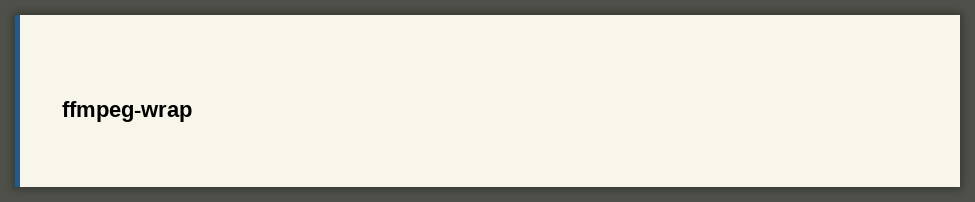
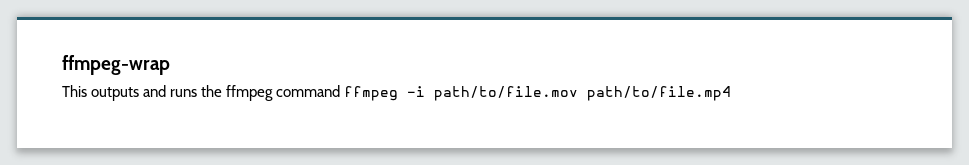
+ This outputs and runs the ffmpeg command ffmpeg -i path/to/file.mov path/to/file.mp4

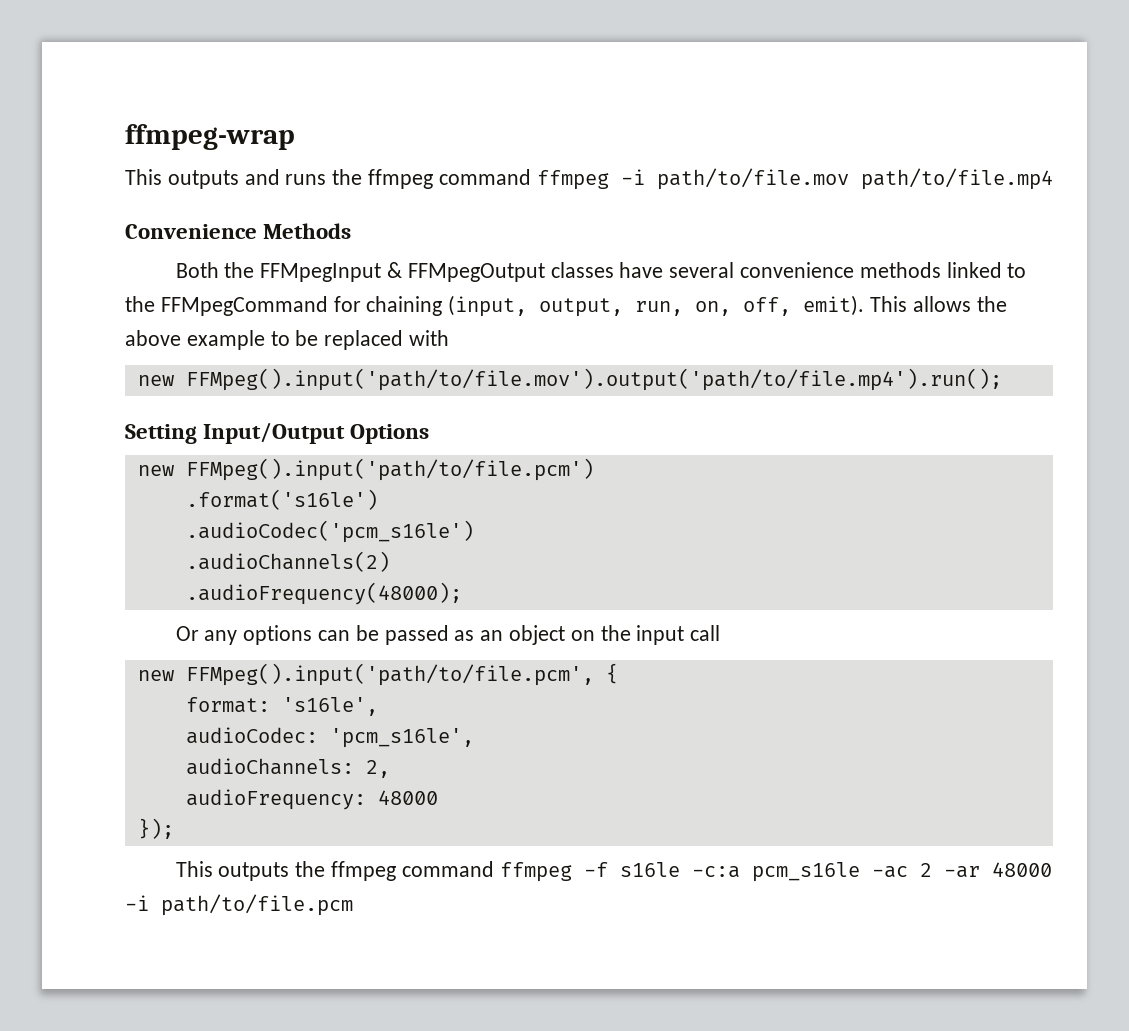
+ Convenience Methods
+ Both the FFMpegInput & FFMpegOutput classes have several convenience methods linked to the FFMpegCommand for chaining (input, output, run, on, off, emit). This allows the above example to be replaced with
+ new FFMpeg().input('path/to/file.mov').output('path/to/file.mp4').run();
+ Setting Input/Output Options
+ new FFMpeg().input('path/to/file.pcm')
+ .format('s16le')
+ .audioCodec('pcm_s16le')
+ .audioChannels(2)
+ .audioFrequency(48000);
+ Or any options can be passed as an object on the input call
+ new FFMpeg().input('path/to/file.pcm', {
+ format: 's16le',
+ audioCodec: 'pcm_s16le',
+ audioChannels: 2,
+ audioFrequency: 48000
+ });
+ This outputs the ffmpeg command ffmpeg -f s16le -c:a pcm_s16le -ac 2 -ar 48000 -i path/to/file.pcm

